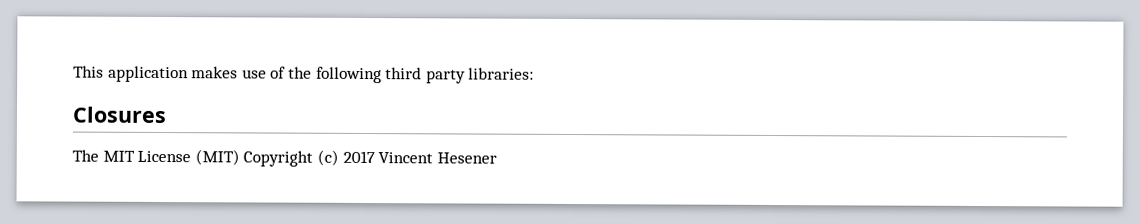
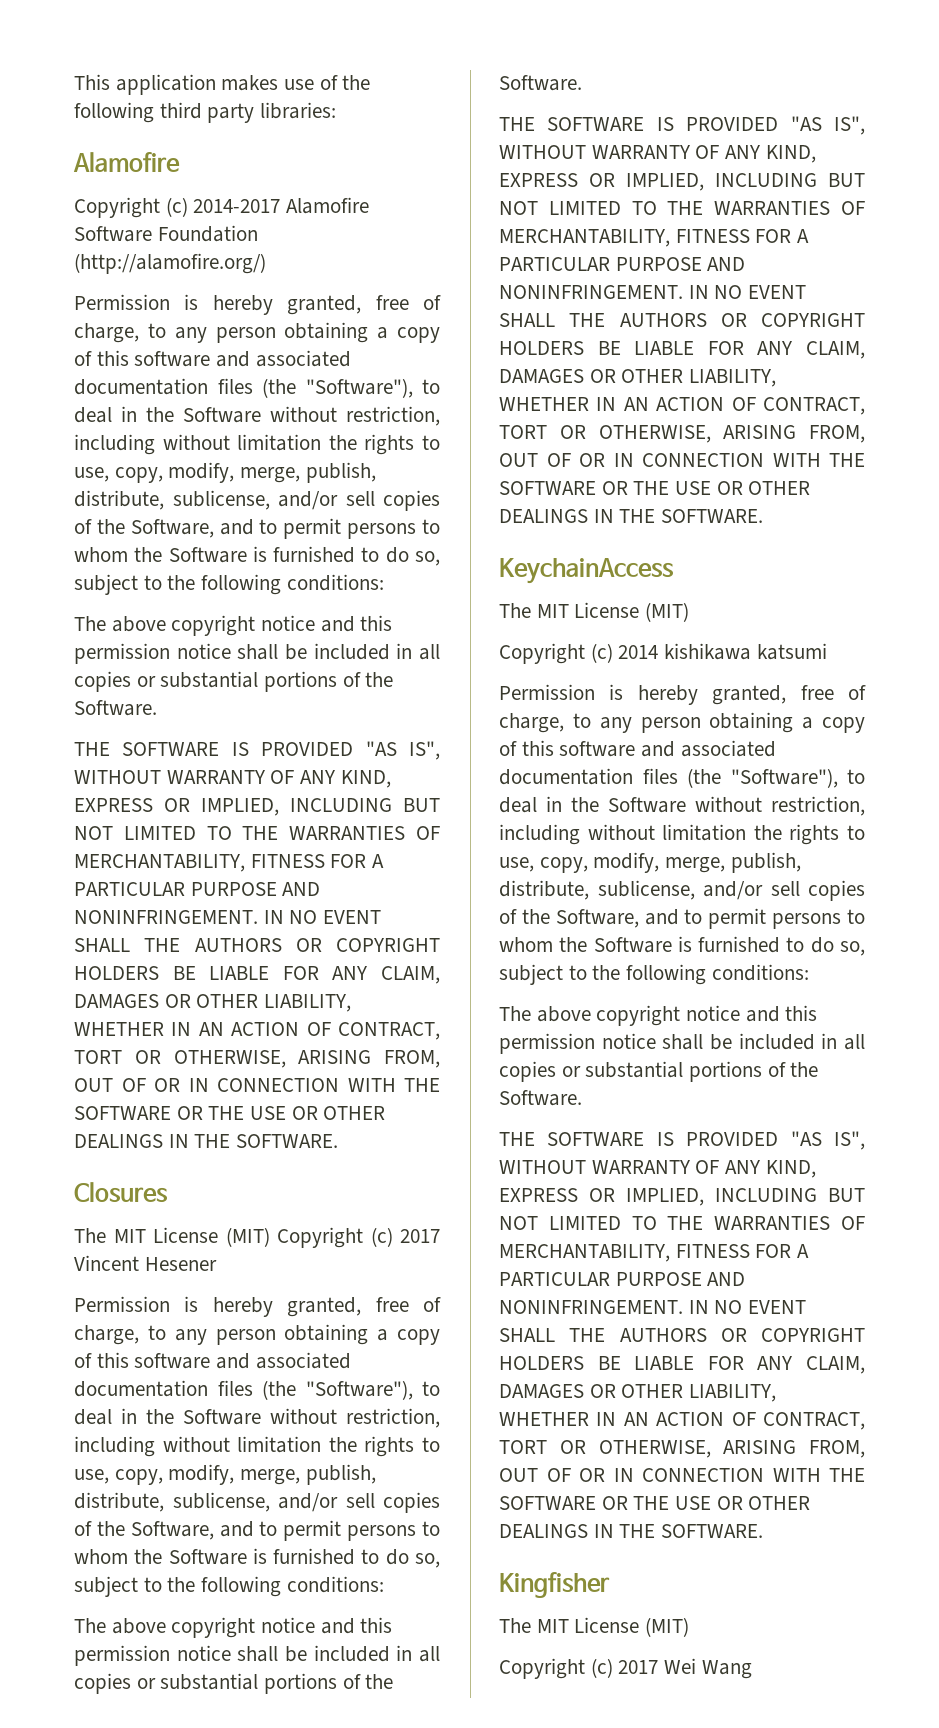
  This application makes use of the following third party libraries:
+ Alamofire
+ Copyright (c) 2014-2017 Alamofire Software Foundation (http://alamofire.org/)
+ Permission is hereby granted, free of charge, to any person obtaining a copy of this software and associated documentation files (the "Software"), to deal in the Software without restriction, including without limitation the rights to use, copy, modify, merge, publish, distribute, sublicense, and/or sell copies of the Software, and to permit persons to whom the Software is furnished to do so, subject to the following conditions:
+ The above copyright notice and this permission notice shall be included in all copies or substantial portions of the Software.
+ THE SOFTWARE IS PROVIDED "AS IS", WITHOUT WARRANTY OF ANY KIND, EXPRESS OR IMPLIED, INCLUDING BUT NOT LIMITED TO THE WARRANTIES OF MERCHANTABILITY, FITNESS FOR A PARTICULAR PURPOSE AND NONINFRINGEMENT. IN NO EVENT SHALL THE AUTHORS OR COPYRIGHT HOLDERS BE LIABLE FOR ANY CLAIM, DAMAGES OR OTHER LIABILITY, WHETHER IN AN ACTION OF CONTRACT, TORT OR OTHERWISE, ARISING FROM, OUT OF OR IN CONNECTION WITH THE SOFTWARE OR THE USE OR OTHER DEALINGS IN THE SOFTWARE.
  The MIT License (MIT) Copyright (c) 2017 Vincent Hesener
+ Permission is hereby granted, free of charge, to any person obtaining a copy of this software and associated documentation files (the "Software"), to deal in the Software without restriction, including without limitation the rights to use, copy, modify, merge, publish, distribute, sublicense, and/or sell copies of the Software, and to permit persons to whom the Software is furnished to do so, subject to the following conditions:
+ The above copyright notice and this permission notice shall be included in all copies or substantial portions of the Software.
+ THE SOFTWARE IS PROVIDED "AS IS", WITHOUT WARRANTY OF ANY KIND, EXPRESS OR IMPLIED, INCLUDING BUT NOT LIMITED TO THE WARRANTIES OF MERCHANTABILITY, FITNESS FOR A PARTICULAR PURPOSE AND NONINFRINGEMENT. IN NO EVENT SHALL THE AUTHORS OR COPYRIGHT HOLDERS BE LIABLE FOR ANY CLAIM, DAMAGES OR OTHER LIABILITY, WHETHER IN AN ACTION OF CONTRACT, TORT OR OTHERWISE, ARISING FROM, OUT OF OR IN CONNECTION WITH THE SOFTWARE OR THE USE OR OTHER DEALINGS IN THE SOFTWARE.
+ KeychainAccess
+ The MIT License (MIT)
+ Copyright (c) 2014 kishikawa katsumi
+ Permission is hereby granted, free of charge, to any person obtaining a copy of this software and associated documentation files (the "Software"), to deal in the Software without restriction, including without limitation the rights to use, copy, modify, merge, publish, distribute, sublicense, and/or sell copies of the Software, and to permit persons to whom the Software is furnished to do so, subject to the following conditions:
+ The above copyright notice and this permission notice shall be included in all copies or substantial portions of the Software.
+ THE SOFTWARE IS PROVIDED "AS IS", WITHOUT WARRANTY OF ANY KIND, EXPRESS OR IMPLIED, INCLUDING BUT NOT LIMITED TO THE WARRANTIES OF MERCHANTABILITY, FITNESS FOR A PARTICULAR PURPOSE AND NONINFRINGEMENT. IN NO EVENT SHALL THE AUTHORS OR COPYRIGHT HOLDERS BE LIABLE FOR ANY CLAIM, DAMAGES OR OTHER LIABILITY, WHETHER IN AN ACTION OF CONTRACT, TORT OR OTHERWISE, ARISING FROM, OUT OF OR IN CONNECTION WITH THE SOFTWARE OR THE USE OR OTHER DEALINGS IN THE SOFTWARE.
+ Kingfisher
+ The MIT License (MIT)
+ Copyright (c) 2017 Wei Wang

